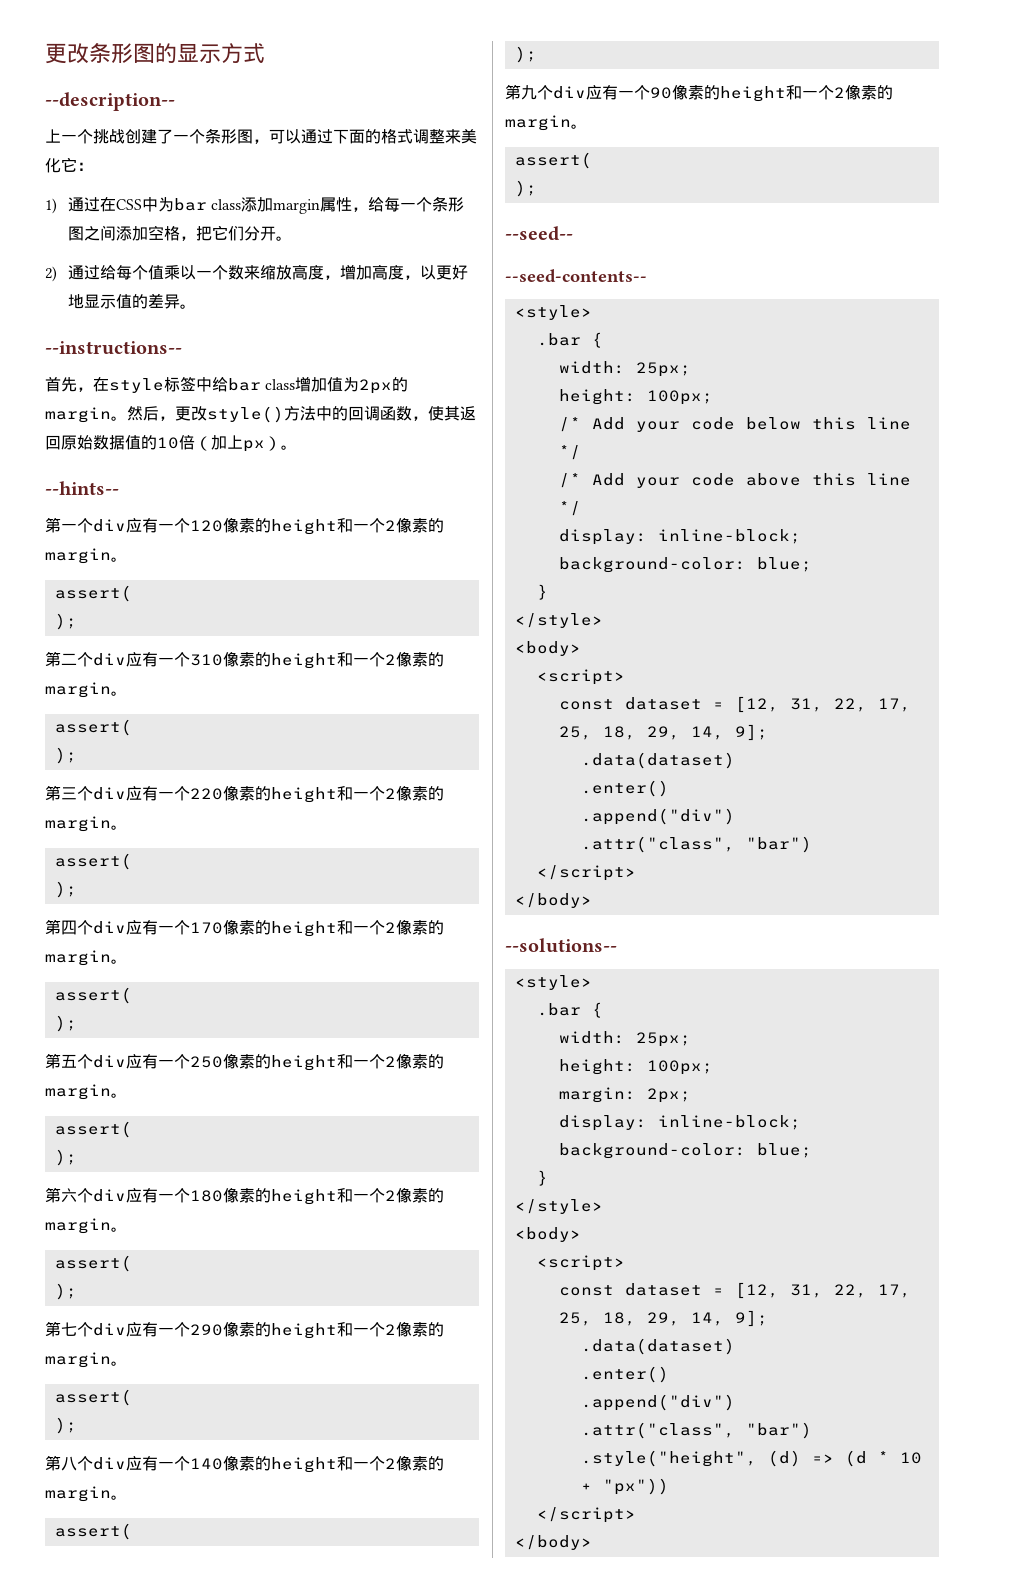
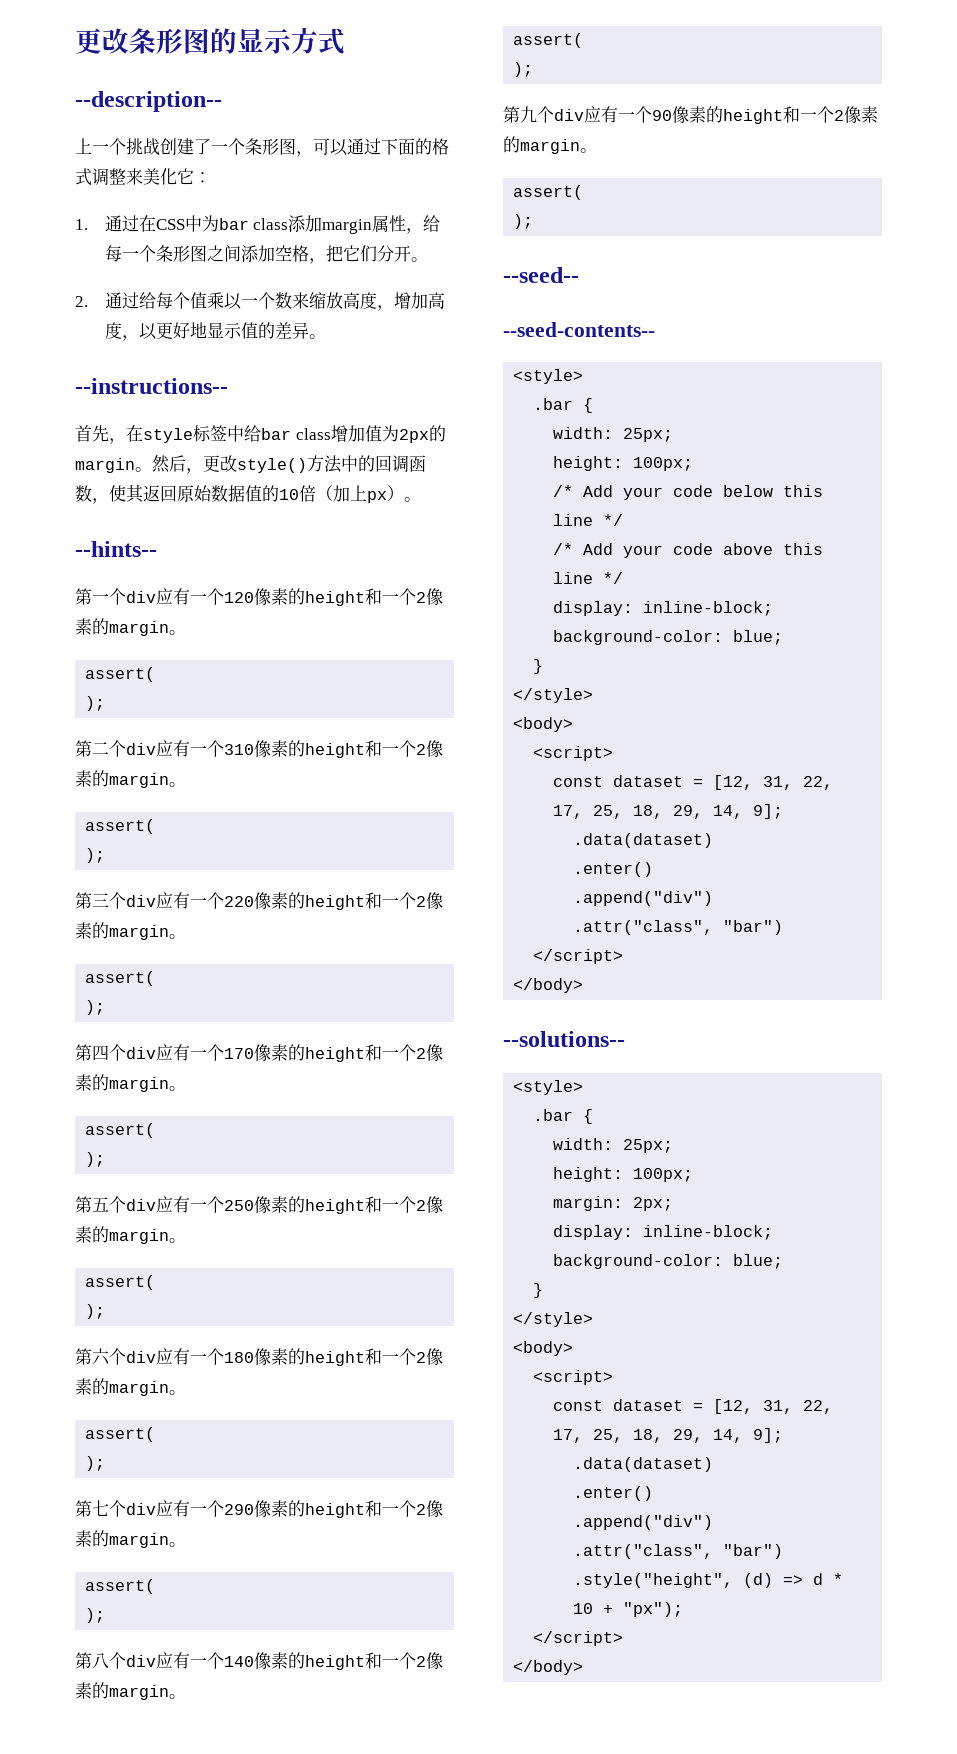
- 1)通过在CSS中为bar class添加margin属性，给每一个条形图之间添加空格，把它们分开。
+ 1.通过在CSS中为bar class添加margin属性，给每一个条形图之间添加空格，把它们分开。
- 2)通过给每个值乘以一个数来缩放高度，增加高度，以更好地显示值的差异。
+ 2.通过给每个值乘以一个数来缩放高度，增加高度，以更好地显示值的差异。
- .style("height", (d) => (d * 10 + "px"))
+ .style("height", (d) => d * 10 + "px");

